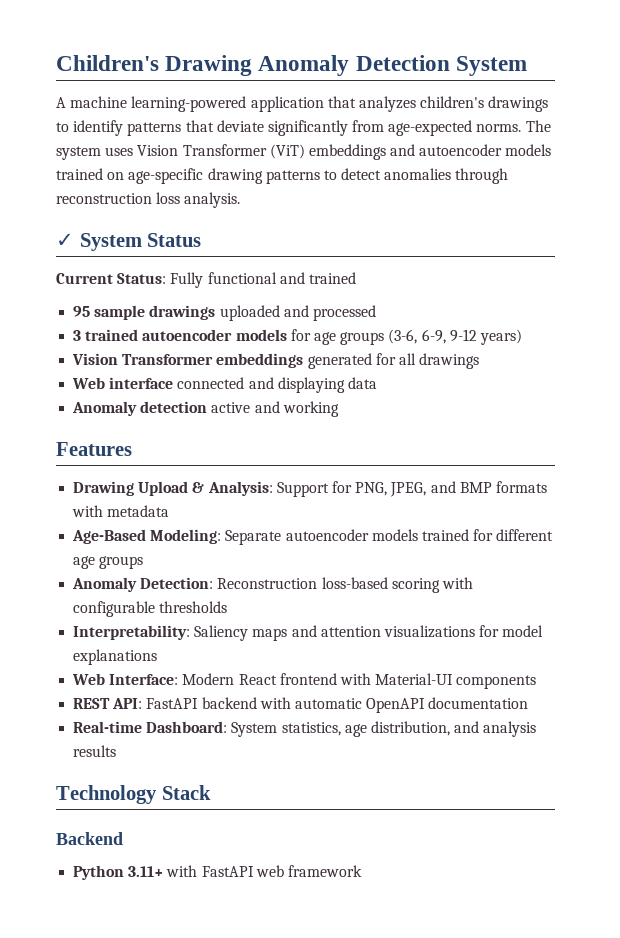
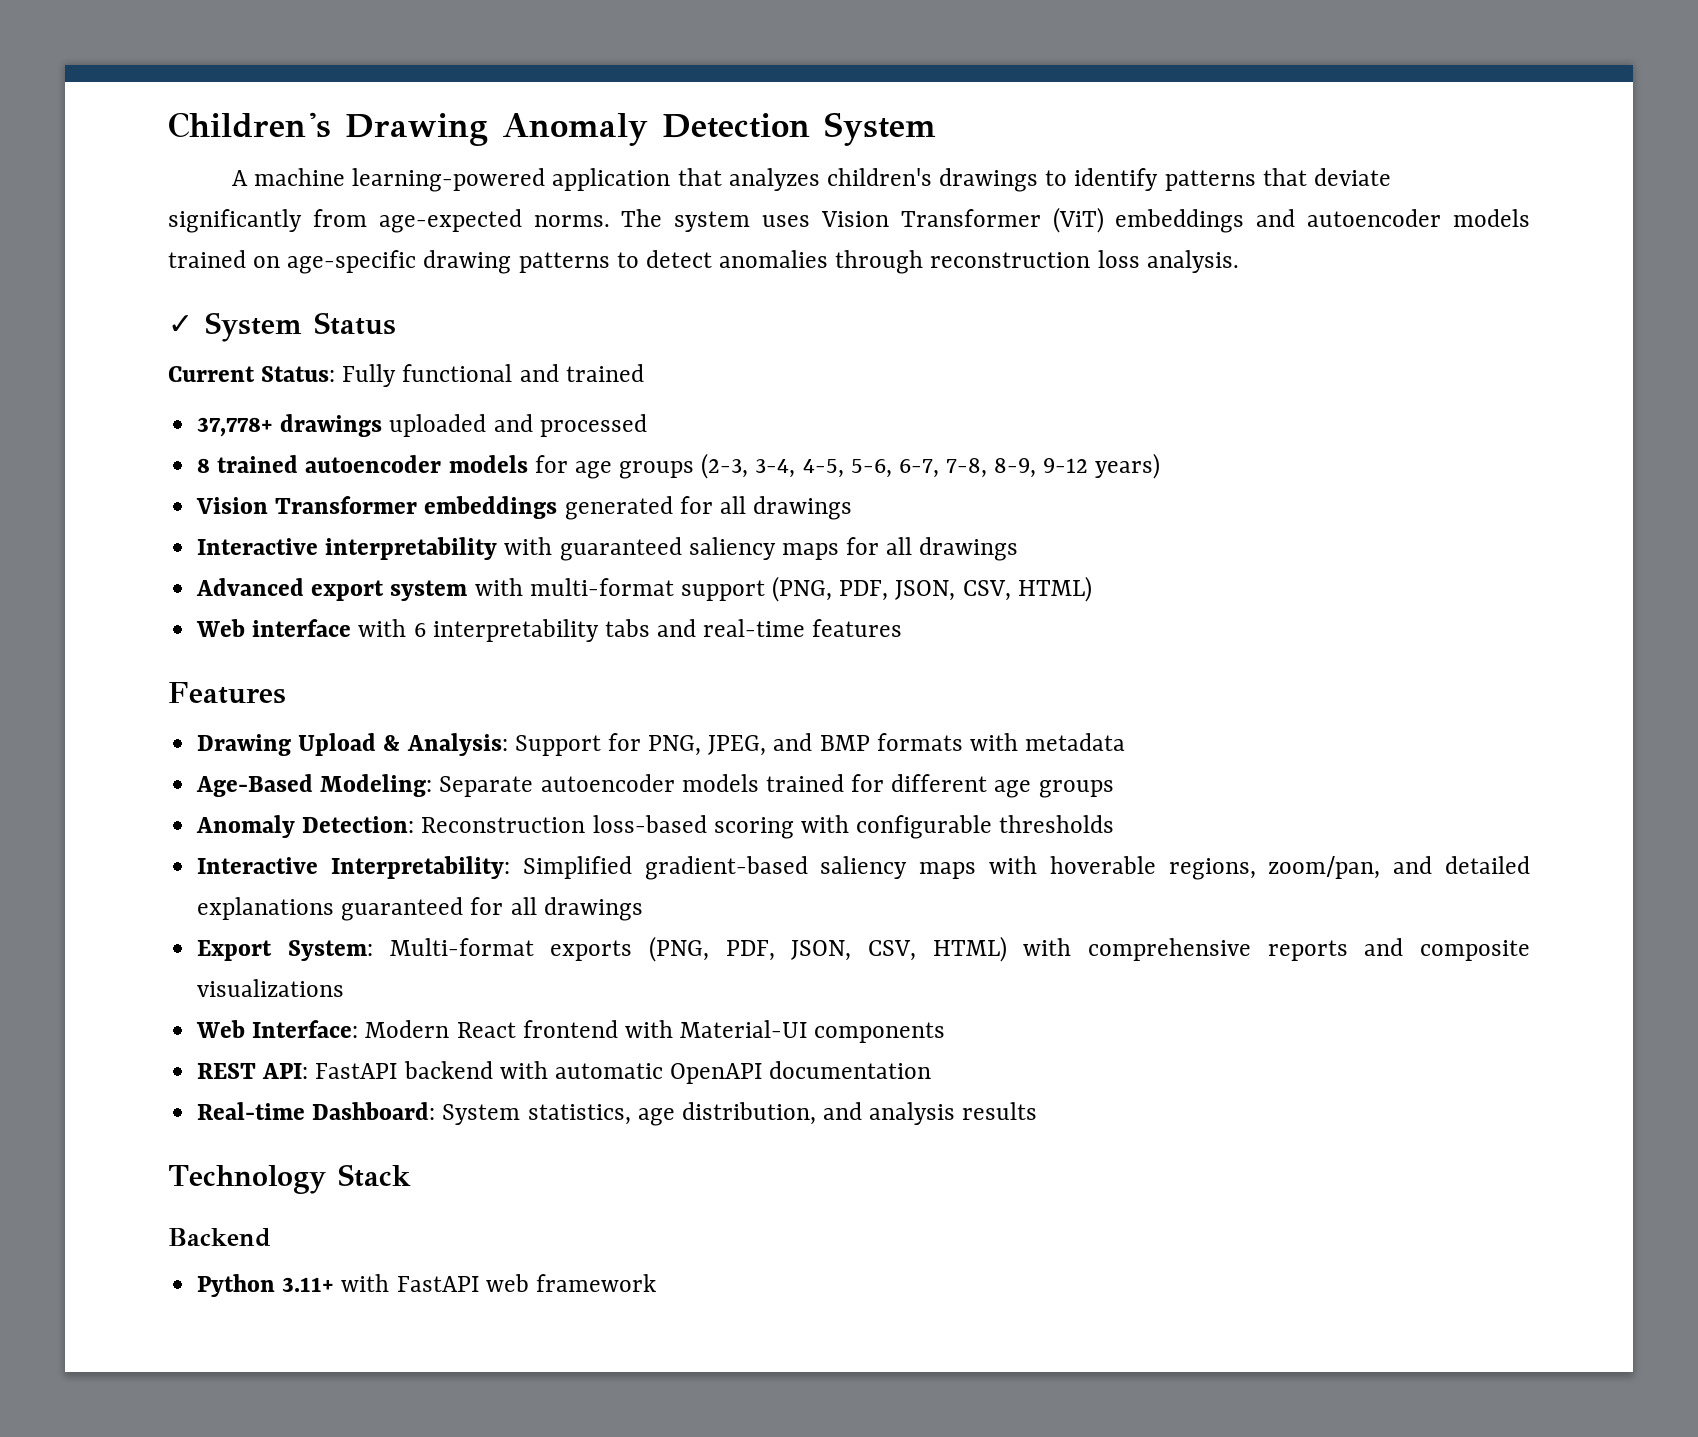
- 95 sample drawings uploaded and processed
+ 37,778+ drawings uploaded and processed
- 3 trained autoencoder models for age groups (3-6, 6-9, 9-12 years)
+ 8 trained autoencoder models for age groups (2-3, 3-4, 4-5, 5-6, 6-7, 7-8, 8-9, 9-12 years)
- Web interface connected and displaying data
- Anomaly detection active and working
+ Interactive interpretability with guaranteed saliency maps for all drawings
+ Advanced export system with multi-format support (PNG, PDF, JSON, CSV, HTML)
+ Web interface with 6 interpretability tabs and real-time features
- Interpretability: Saliency maps and attention visualizations for model explanations
+ Interactive Interpretability: Simplified gradient-based saliency maps with hoverable regions, zoom/pan, and detailed explanations guaranteed for all drawings
+ Export System: Multi-format exports (PNG, PDF, JSON, CSV, HTML) with comprehensive reports and composite visualizations

